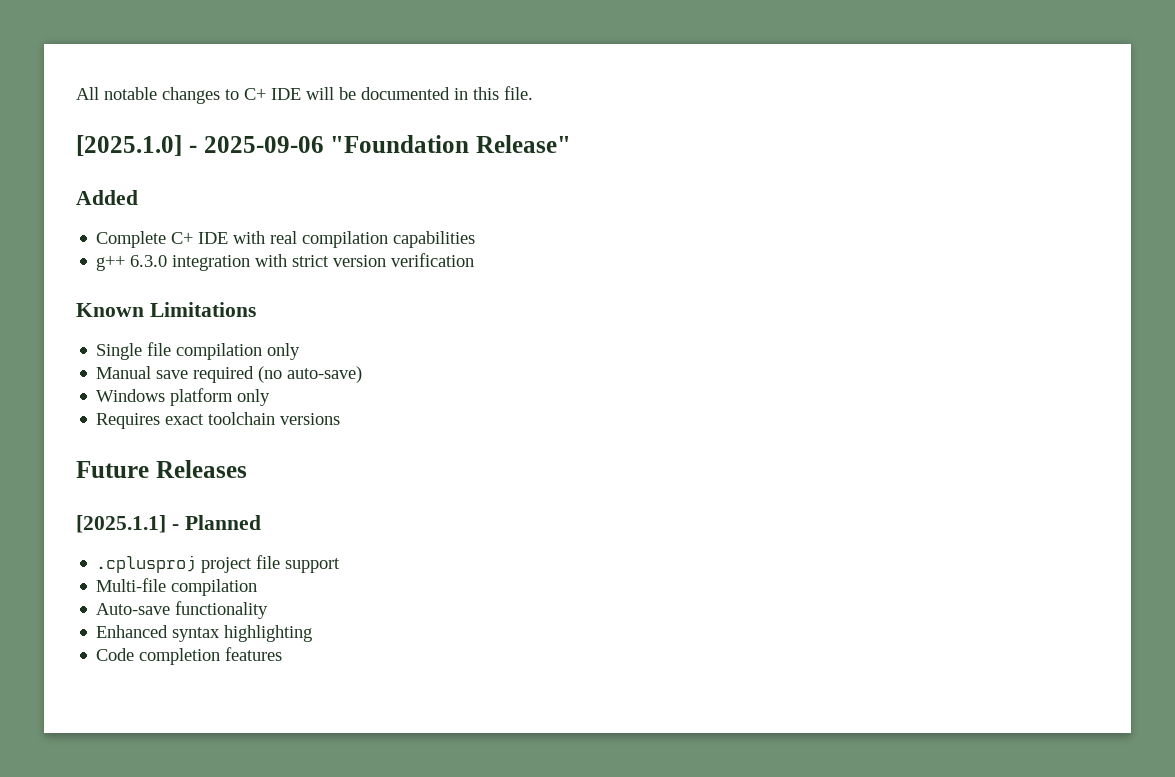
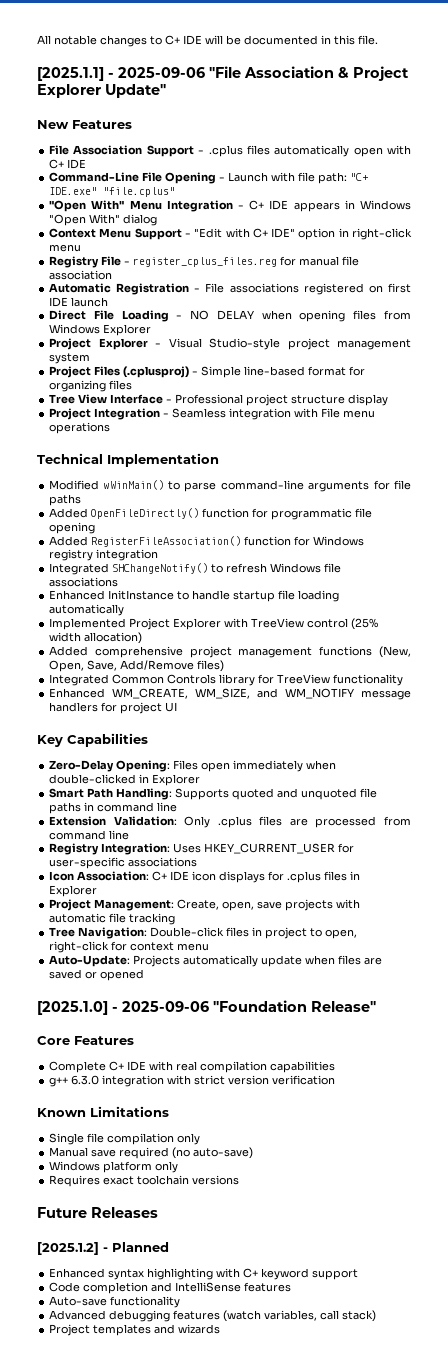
+ [2025.1.1] - 2025-09-06 "File Association & Project Explorer Update"
+ New Features
+ File Association Support - .cplus files automatically open with C+ IDE
+ Command-Line File Opening - Launch with file path: "C+ IDE.exe" "file.cplus"
+ "Open With" Menu Integration - C+ IDE appears in Windows "Open With" dialog
+ Context Menu Support - "Edit with C+ IDE" option in right-click menu
+ Registry File - register_cplus_files.reg for manual file association
+ Automatic Registration - File associations registered on first IDE launch
+ Direct File Loading - NO DELAY when opening files from Windows Explorer
+ Project Explorer - Visual Studio-style project management system
+ Project Files (.cplusproj) - Simple line-based format for organizing files
+ Tree View Interface - Professional project structure display
+ Project Integration - Seamless integration with File menu operations
+ Technical Implementation
+ Modified wWinMain() to parse command-line arguments for file paths
+ Added OpenFileDirectly() function for programmatic file opening
+ Added RegisterFileAssociation() function for Windows registry integration
+ Integrated SHChangeNotify() to refresh Windows file associations
+ Enhanced InitInstance to handle startup file loading automatically
+ Implemented Project Explorer with TreeView control (25% width allocation)
+ Added comprehensive project management functions (New, Open, Save, Add/Remove files)
+ Integrated Common Controls library for TreeView functionality
+ Enhanced WM_CREATE, WM_SIZE, and WM_NOTIFY message handlers for project UI
+ Key Capabilities
+ Zero-Delay Opening: Files open immediately when double-clicked in Explorer
+ Smart Path Handling: Supports quoted and unquoted file paths in command line
+ Extension Validation: Only .cplus files are processed from command line
+ Registry Integration: Uses HKEY_CURRENT_USER for user-specific associations
+ Icon Association: C+ IDE icon displays for .cplus files in Explorer
+ Project Management: Create, open, save projects with automatic file tracking
+ Tree Navigation: Double-click files in project to open, right-click for context menu
+ Auto-Update: Projects automatically update when files are saved or opened
- Added
+ Core Features
- [2025.1.1] - Planned
+ [2025.1.2] - Planned
- .cplusproj project file support
- Multi-file compilation
+ Enhanced syntax highlighting with C+ keyword support
+ Code completion and IntelliSense features
  Auto-save functionality
- Enhanced syntax highlighting
- Code completion features
+ Advanced debugging features (watch variables, call stack)
+ Project templates and wizards

